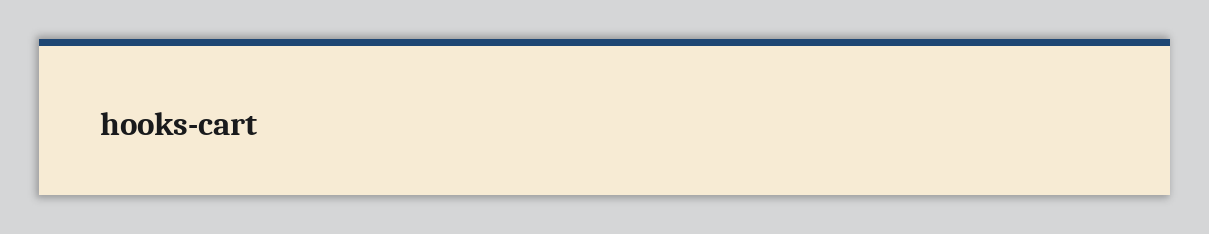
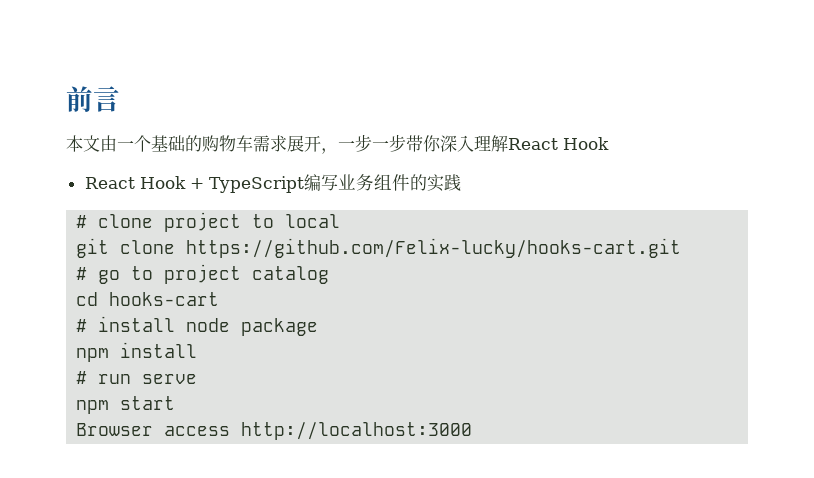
- hooks-cart
+ 前言
+ 本文由一个基础的购物车需求展开，一步一步带你深入理解React Hook
+ React Hook + TypeScript编写业务组件的实践
+ # clone project to local
+ git clone https://github.com/Felix-lucky/hooks-cart.git
+ # go to project catalog
+ cd hooks-cart
+ # install node package
+ npm install
+ # run serve
+ npm start
+ Browser access http://localhost:3000

